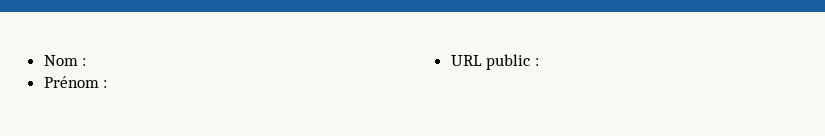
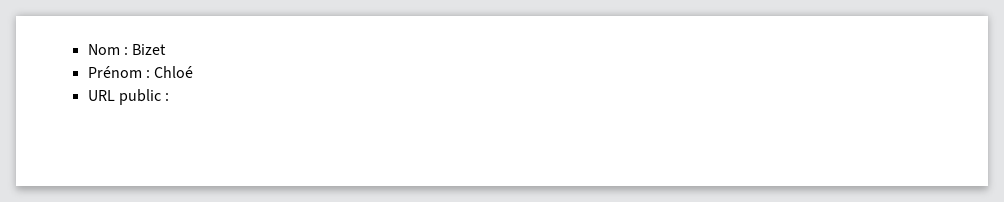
- Nom :
+ Nom : Bizet
- Prénom :
+ Prénom : Chloé

